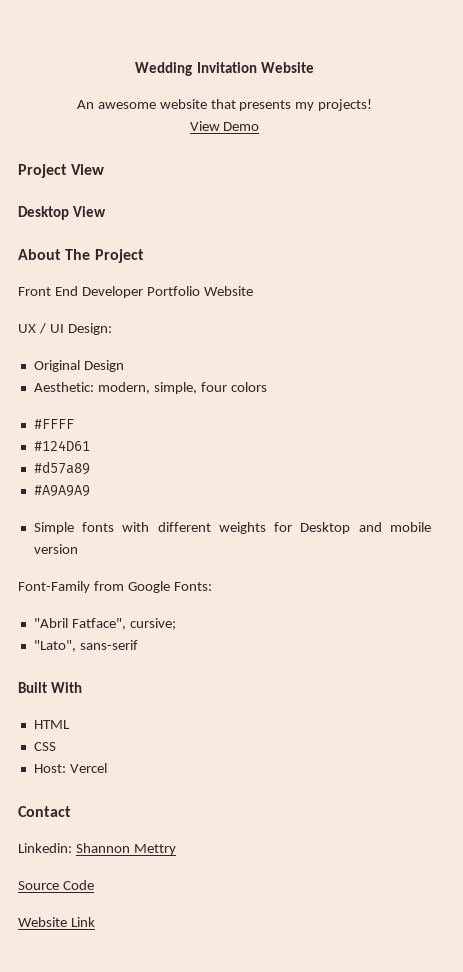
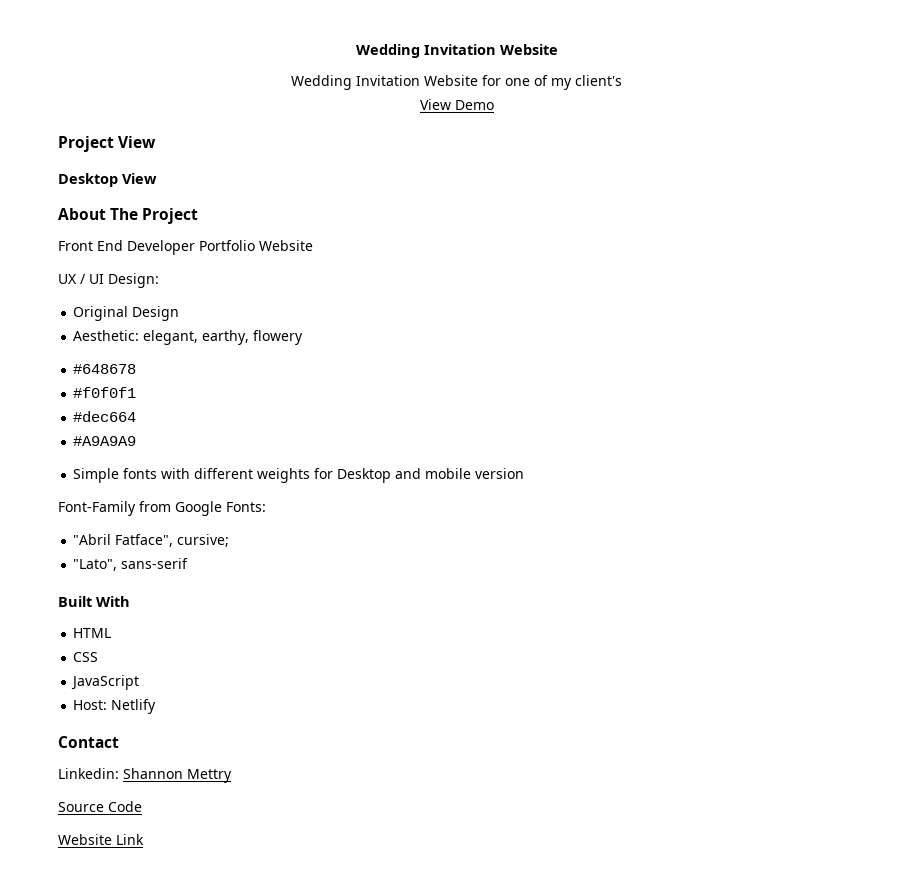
- An awesome website that presents my projects!
+ Wedding Invitation Website for one of my client's
- Aesthetic: modern, simple, four colors
- #FFFF
- #124D61
- #d57a89
+ Aesthetic: elegant, earthy, flowery
+ #648678
+ #f0f0f1
+ #dec664
+ JavaScript
- Host: Vercel
+ Host: Netlify

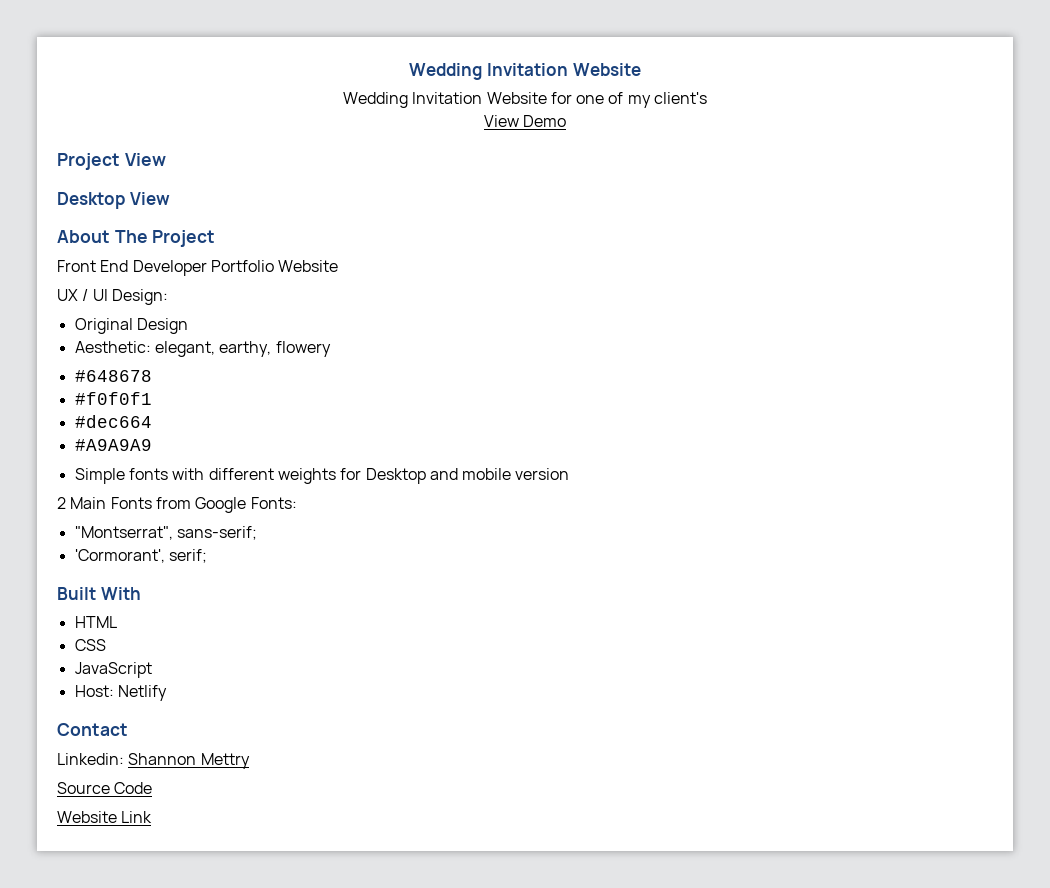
- Font-Family from Google Fonts:
+ 2 Main Fonts from Google Fonts:
- "Abril Fatface", cursive;
- "Lato", sans-serif
+ "Montserrat", sans-serif;
+ 'Cormorant', serif;

